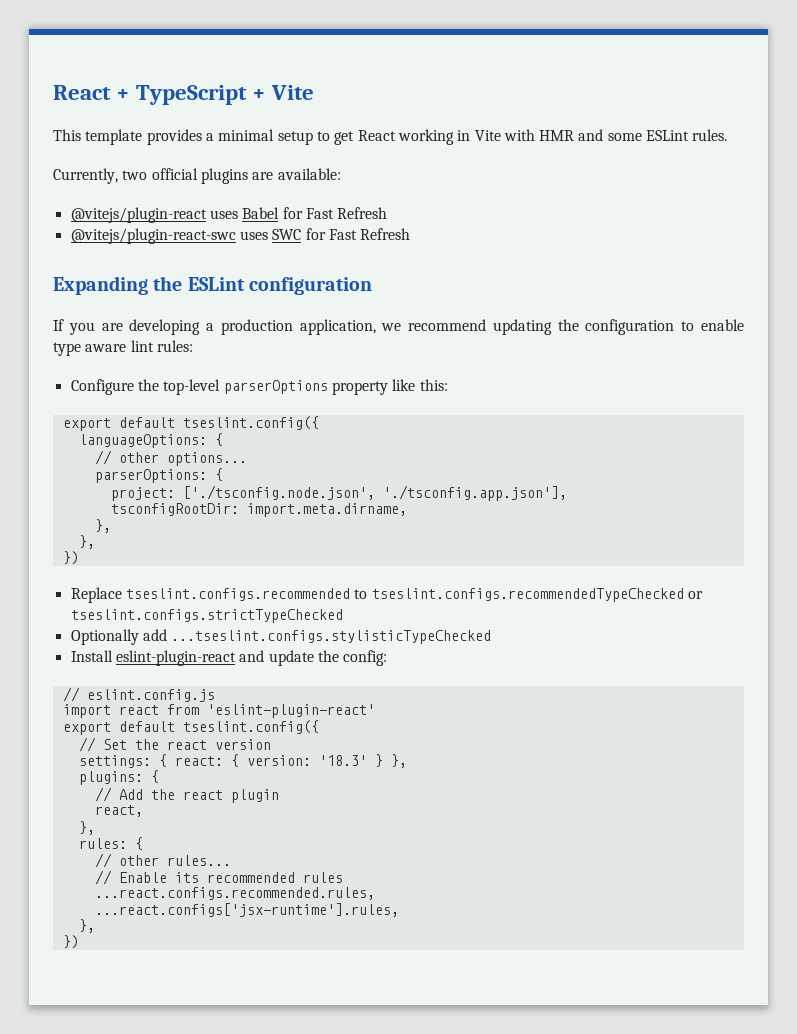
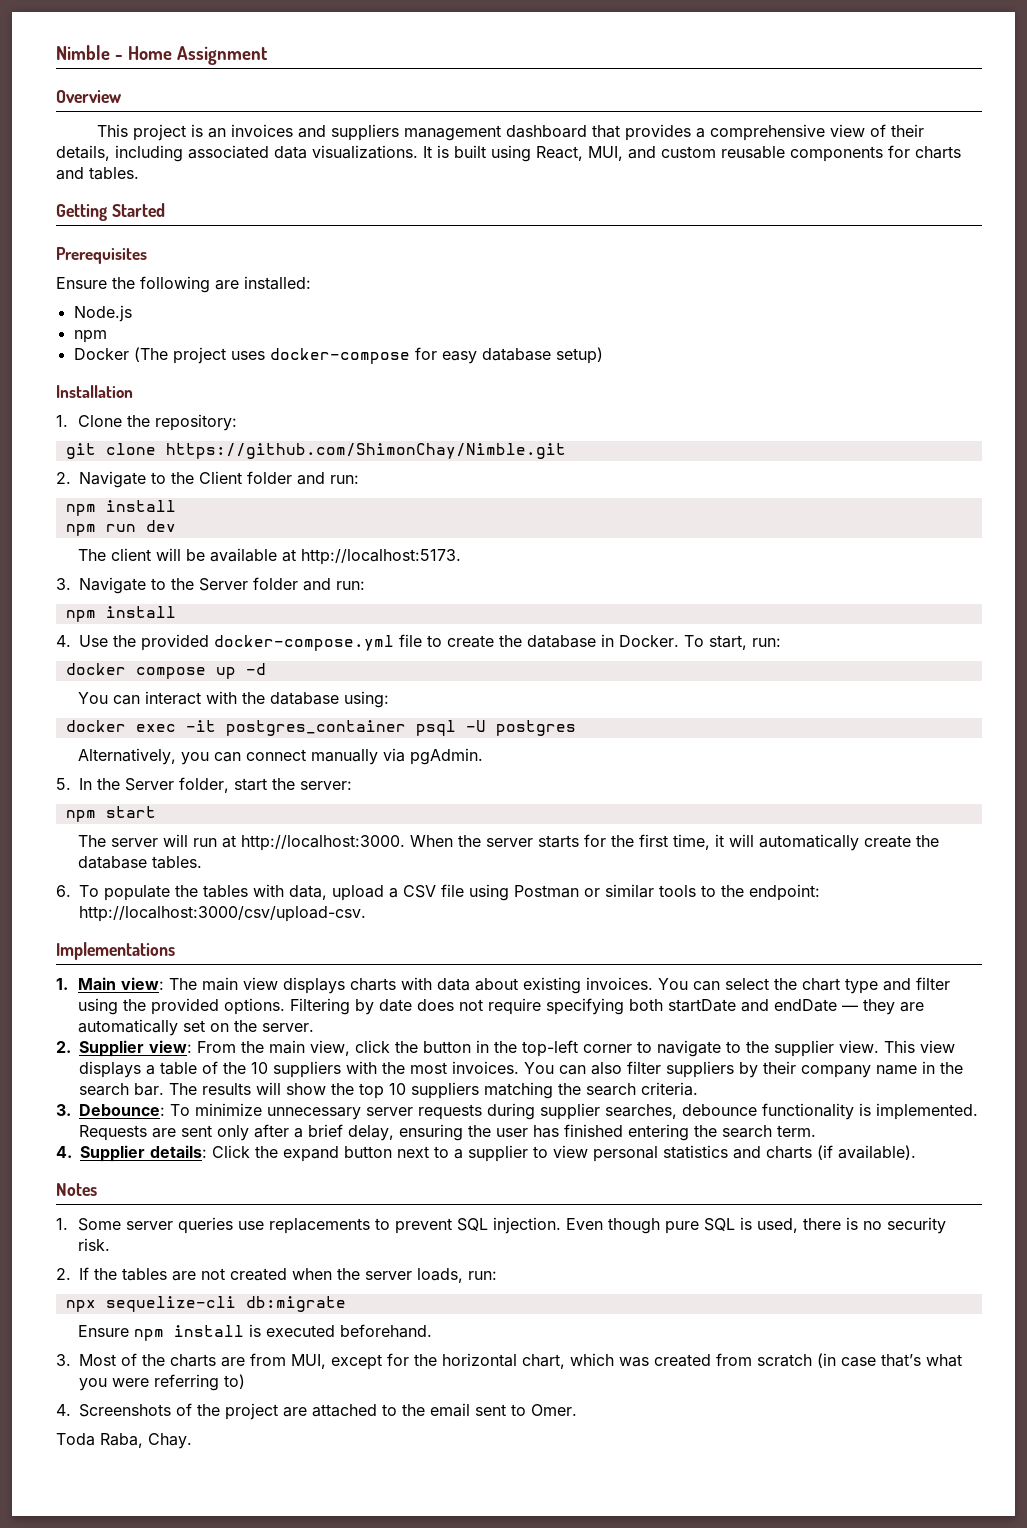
- React + TypeScript + Vite
- This template provides a minimal setup to get React working in Vite with HMR and some ESLint rules.
- Currently, two official plugins are available:
- @vitejs/plugin-react uses Babel for Fast Refresh
- @vitejs/plugin-react-swc uses SWC for Fast Refresh
- Expanding the ESLint configuration
- If you are developing a production application, we recommend updating the configuration to enable type aware lint rules:
- Configure the top-level parserOptions property like this:
- export default tseslint.config({
- languageOptions: {
- // other options...
- parserOptions: {
- project: ['./tsconfig.node.json', './tsconfig.app.json'],
- tsconfigRootDir: import.meta.dirname,
- },
- },
- })
- Replace tseslint.configs.recommended to tseslint.configs.recommendedTypeChecked or tseslint.configs.strictTypeChecked
- Optionally add ...tseslint.configs.stylisticTypeChecked
- Install eslint-plugin-react and update the config:
- // eslint.config.js
- import react from 'eslint-plugin-react'
- export default tseslint.config({
- // Set the react version
- settings: { react: { version: '18.3' } },
- plugins: {
- // Add the react plugin
- react,
- },
- rules: {
- // other rules...
- // Enable its recommended rules
- ...react.configs.recommended.rules,
- ...react.configs['jsx-runtime'].rules,
- },
- })
+ Nimble - Home Assignment
+ Overview
+ This project is an invoices and suppliers management dashboard that provides a comprehensive view of their details, including associated data visualizations. It is built using React, MUI, and custom reusable components for charts and tables.
+ Getting Started
+ Prerequisites
+ Ensure the following are installed:
+ Node.js
+ npm
+ Docker (The project uses docker-compose for easy database setup)
+ Installation
+ 1. Clone the repository:
+ git clone https://github.com/ShimonChay/Nimble.git
+ 2. Navigate to the Client folder and run:
+ npm install
+ npm run dev
+ The client will be available at http://localhost:5173.
+ 3. Navigate to the Server folder and run:
+ npm install
+ 4. Use the provided docker-compose.yml file to create the database in Docker. To start, run:
+ docker compose up -d
+ You can interact with the database using:
+ docker exec -it postgres_container psql -U postgres
+ Alternatively, you can connect manually via pgAdmin.
+ 5. In the Server folder, start the server:
+ npm start
+ The server will run at http://localhost:3000. When the server starts for the first time, it will automatically create the database tables.
+ 6. To populate the tables with data, upload a CSV file using Postman or similar tools to the endpoint: http://localhost:3000/csv/upload-csv.
+ Implementations
+ 1. Main view: The main view displays charts with data about existing invoices. You can select the chart type and filter using the provided options. Filtering by date does not require specifying both startDate and endDate — they are automatically set on the server.
+ 2. Supplier view: From the main view, click the button in the top-left corner to navigate to the supplier view. This view displays a table of the 10 suppliers with the most invoices. You can also filter suppliers by their company name in the search bar. The results will show the top 10 suppliers matching the search criteria.
+ 3. Debounce: To minimize unnecessary server requests during supplier searches, debounce functionality is implemented. Requests are sent only after a brief delay, ensuring the user has finished entering the search term.
+ 4. Supplier details: Click the expand button next to a supplier to view personal statistics and charts (if available).
+ Notes
+ 1. Some server queries use replacements to prevent SQL injection. Even though pure SQL is used, there is no security risk.
+ 2. If the tables are not created when the server loads, run:
+ npx sequelize-cli db:migrate
+ Ensure npm install is executed beforehand.
+ 3. Most of the charts are from MUI, except for the horizontal chart, which was created from scratch (in case that’s what you were referring to)
+ 4. Screenshots of the project are attached to the email sent to Omer.
+ Toda Raba, Chay.

